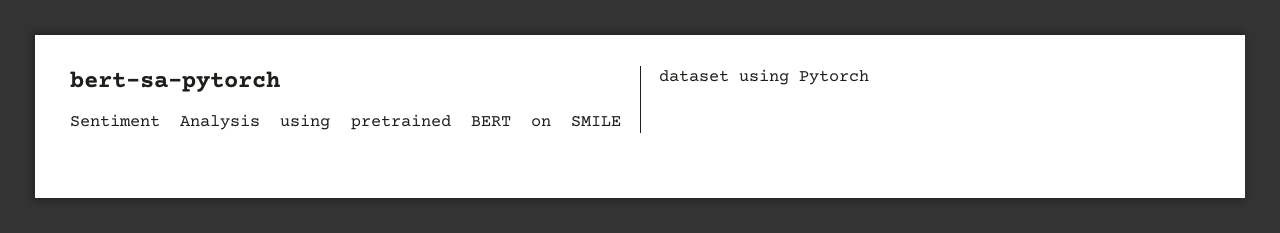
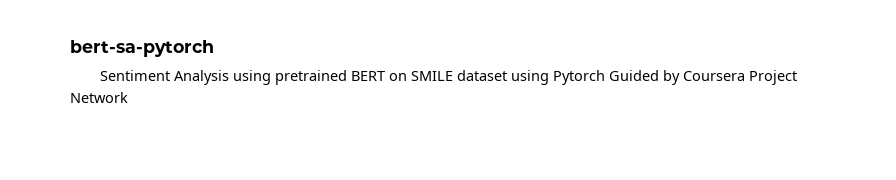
- Sentiment Analysis using pretrained BERT on SMILE dataset using Pytorch
+ Sentiment Analysis using pretrained BERT on SMILE dataset using Pytorch Guided by Coursera Project Network

